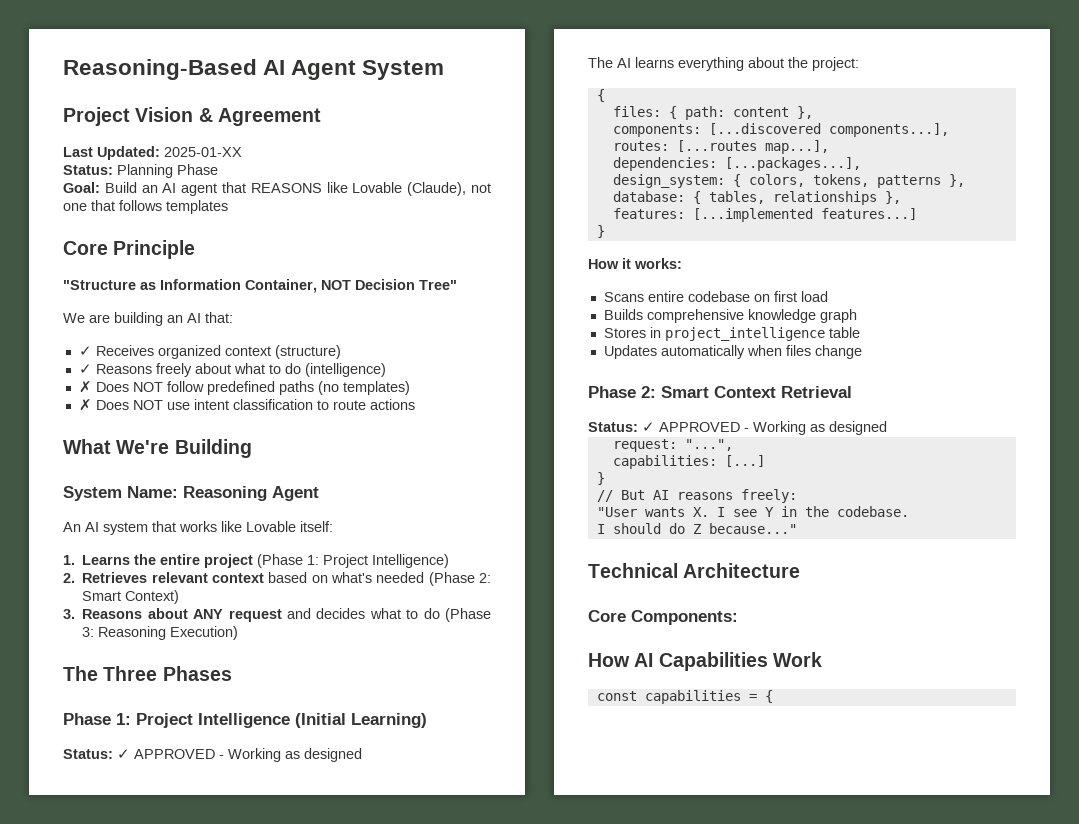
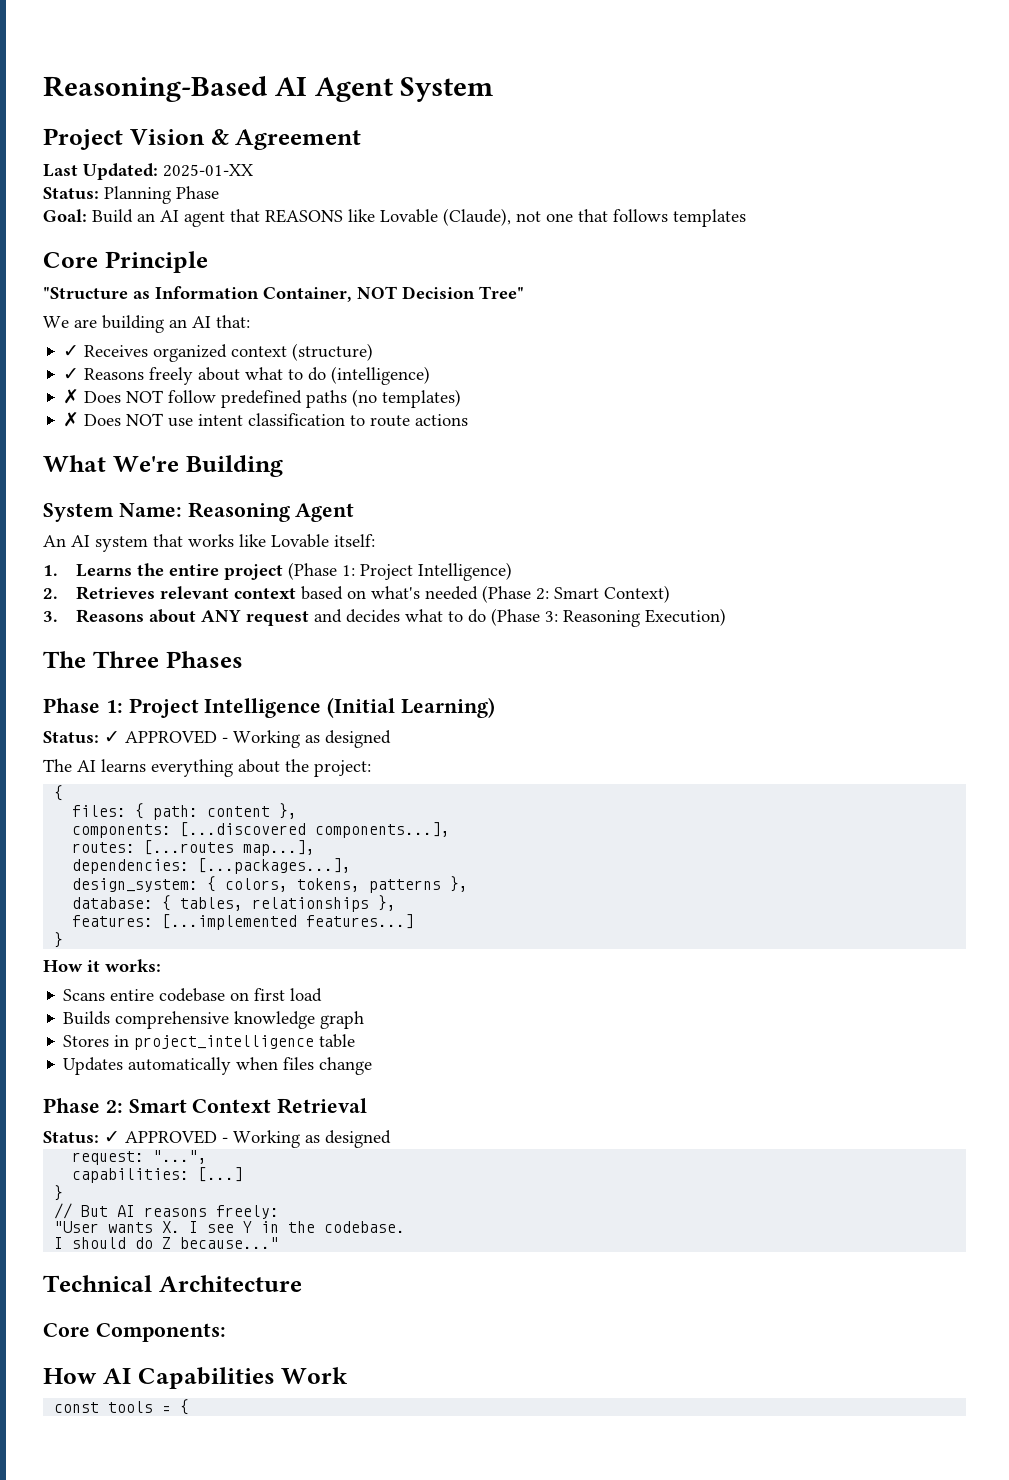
- const capabilities = {
+ const tools = {

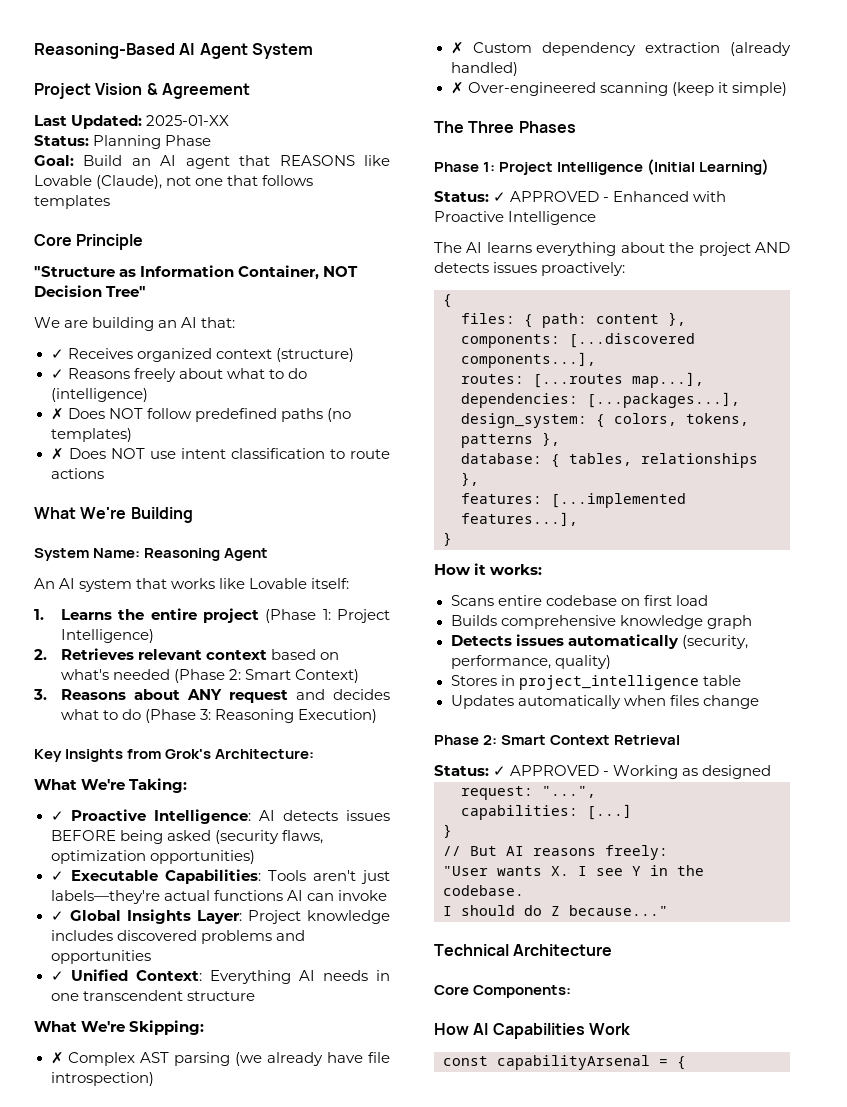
+ Key Insights from Grok's Architecture:
+ What We're Taking:
+ ✓ Proactive Intelligence: AI detects issues BEFORE being asked (security flaws, optimization opportunities)
+ ✓ Executable Capabilities: Tools aren't just labels—they're actual functions AI can invoke
+ ✓ Global Insights Layer: Project knowledge includes discovered problems and opportunities
+ ✓ Unified Context: Everything AI needs in one transcendent structure
+ What We're Skipping:
+ ✗ Complex AST parsing (we already have file introspection)
+ ✗ Custom dependency extraction (already handled)
+ ✗ Over-engineered scanning (keep it simple)
  Phase 1: Project Intelligence (Initial Learning)
- Status: ✓ APPROVED - Working as designed
+ Status: ✓ APPROVED - Enhanced with Proactive Intelligence
- The AI learns everything about the project:
+ The AI learns everything about the project AND detects issues proactively:
- features: [...implemented features...]
+ features: [...implemented features...],
+ Detects issues automatically (security, performance, quality)
- const tools = {
+ const capabilityArsenal = {

